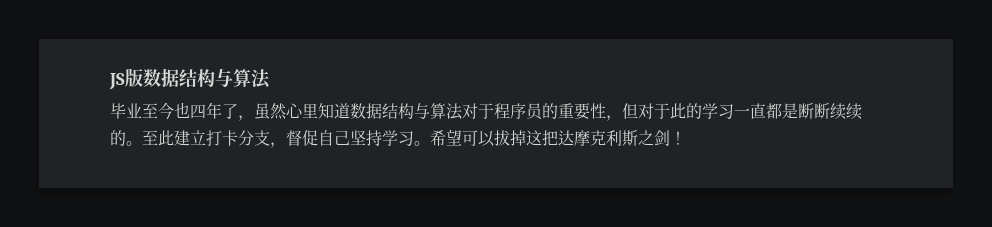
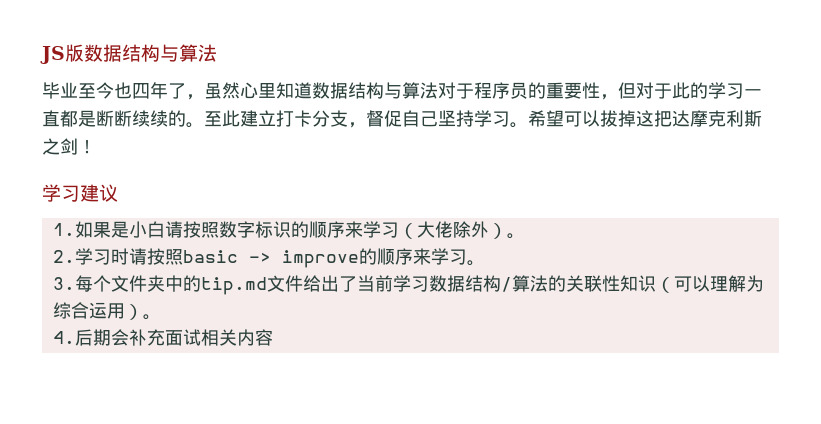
+ 学习建议
+ 1.如果是小白请按照数字标识的顺序来学习（大佬除外）。
+ 2.学习时请按照basic -> improve的顺序来学习。
+ 3.每个文件夹中的tip.md文件给出了当前学习数据结构/算法的关联性知识（可以理解为综合运用）。
+ 4.后期会补充面试相关内容

